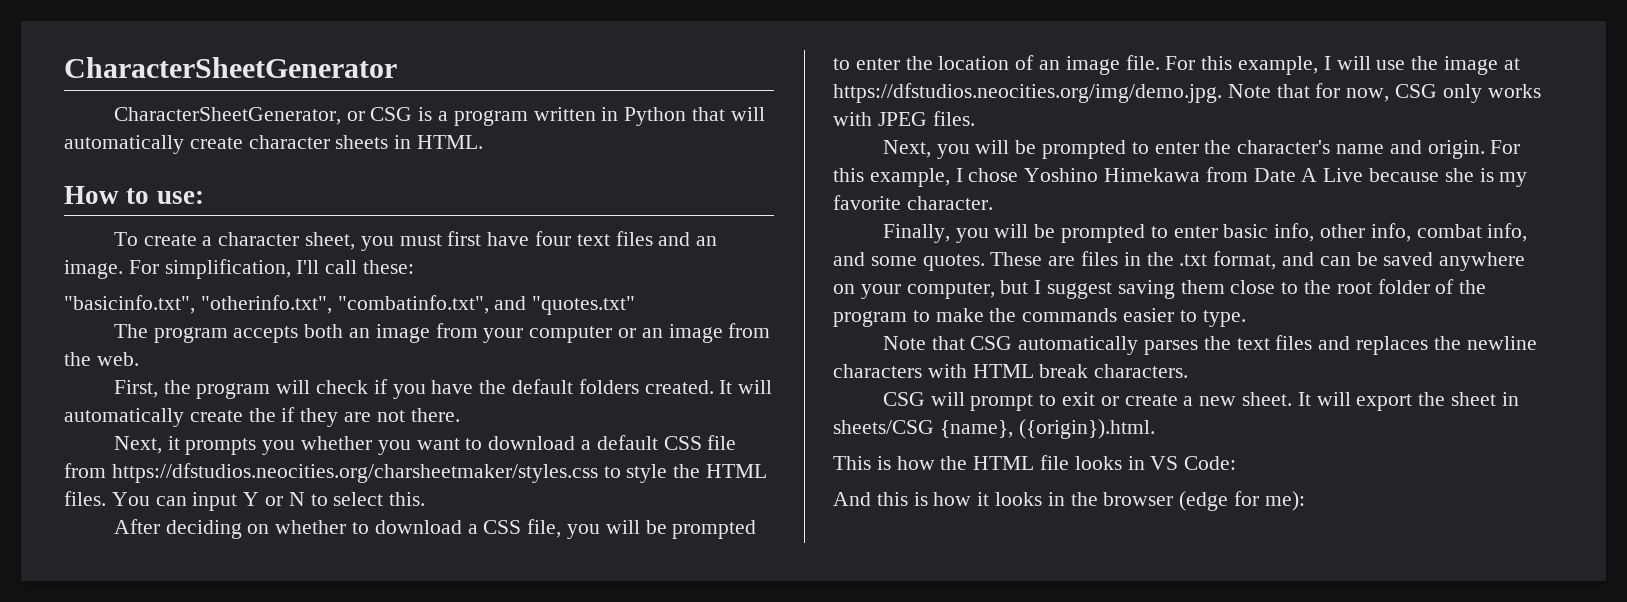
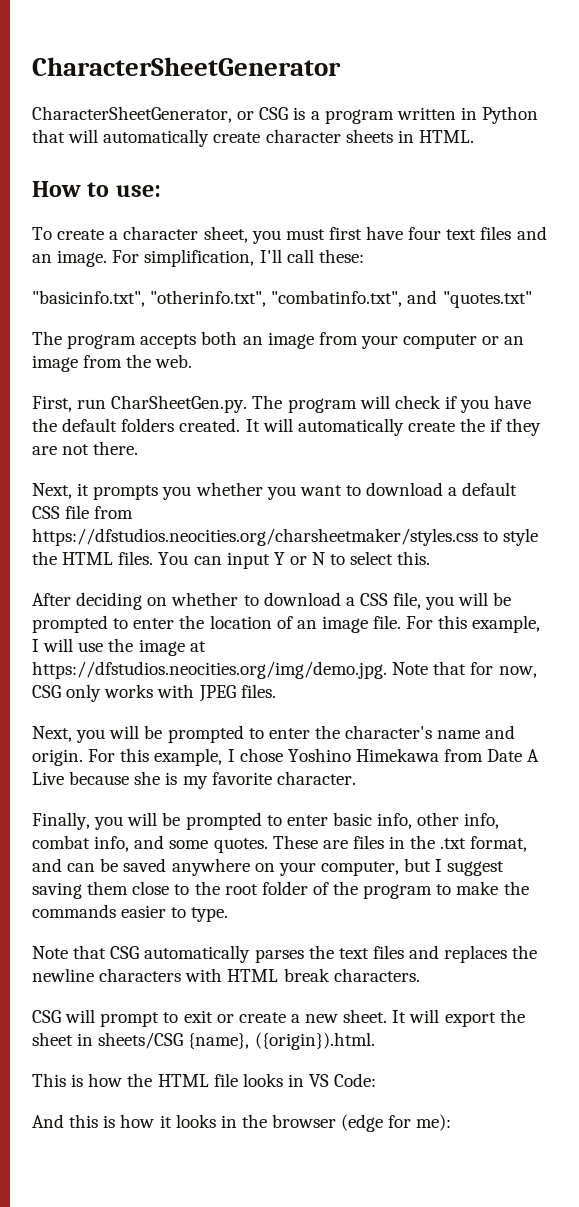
- First, the program will check if you have the default folders created.
+ First, run CharSheetGen.py. The program will check if you have the default folders created.

